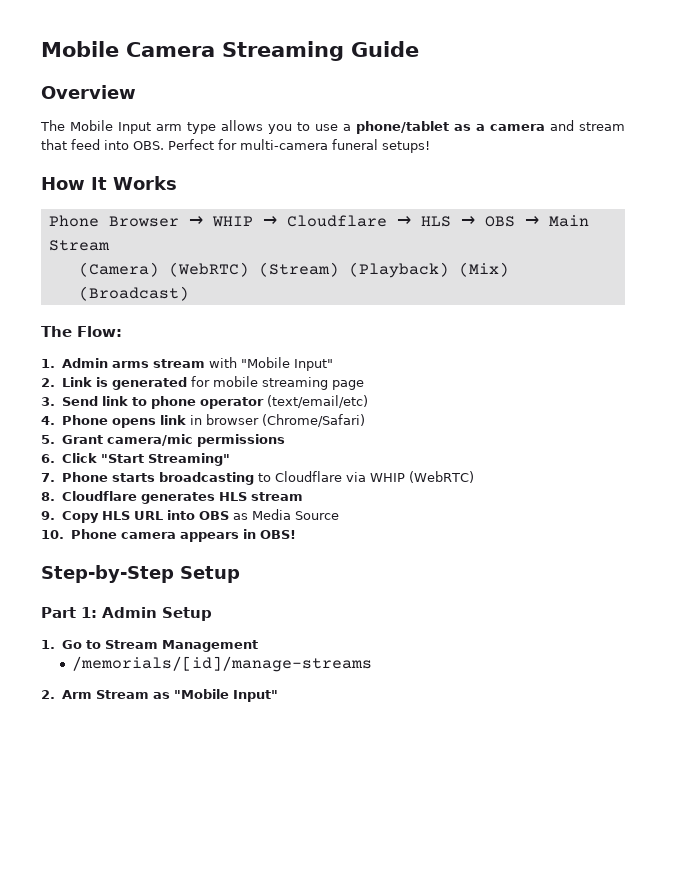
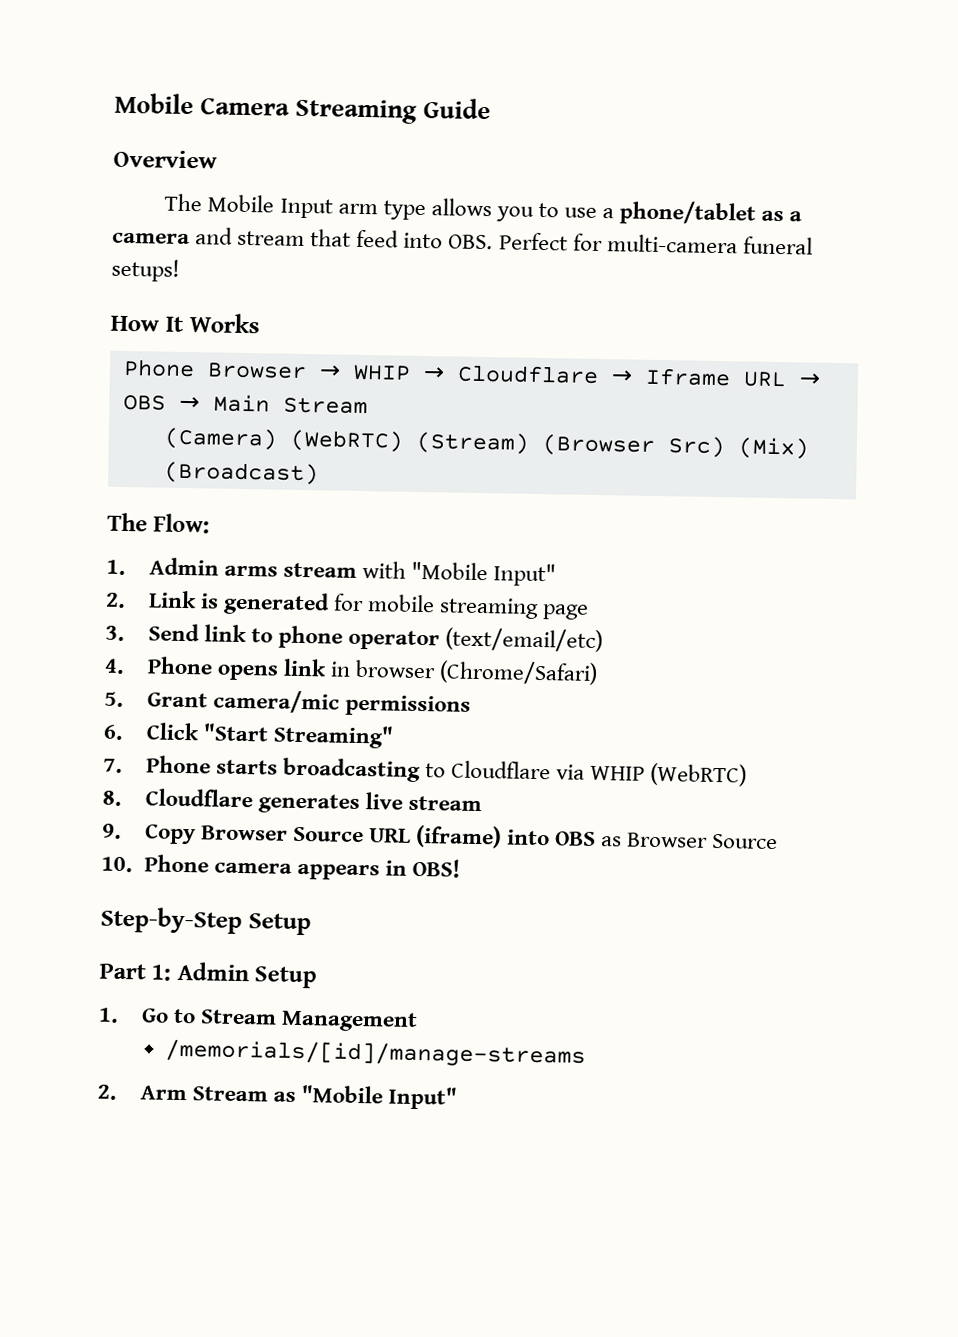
- Phone Browser → WHIP → Cloudflare → HLS → OBS → Main Stream
+ Phone Browser → WHIP → Cloudflare → Iframe URL → OBS → Main Stream
- (Camera) (WebRTC) (Stream) (Playback) (Mix) (Broadcast)
+ (Camera) (WebRTC) (Stream) (Browser Src) (Mix) (Broadcast)
- 8. Cloudflare generates HLS stream
+ 8. Cloudflare generates live stream
- 9. Copy HLS URL into OBS as Media Source
+ 9. Copy Browser Source URL (iframe) into OBS as Browser Source

